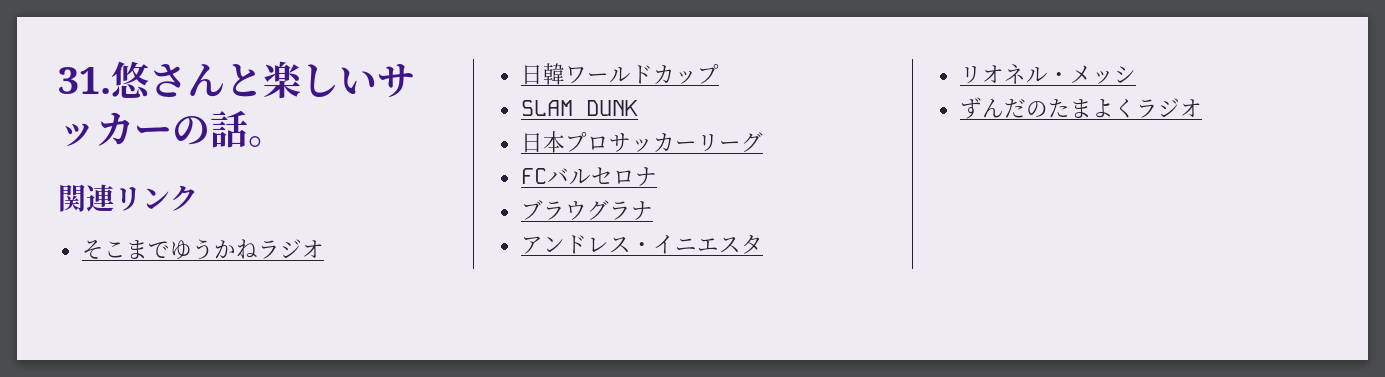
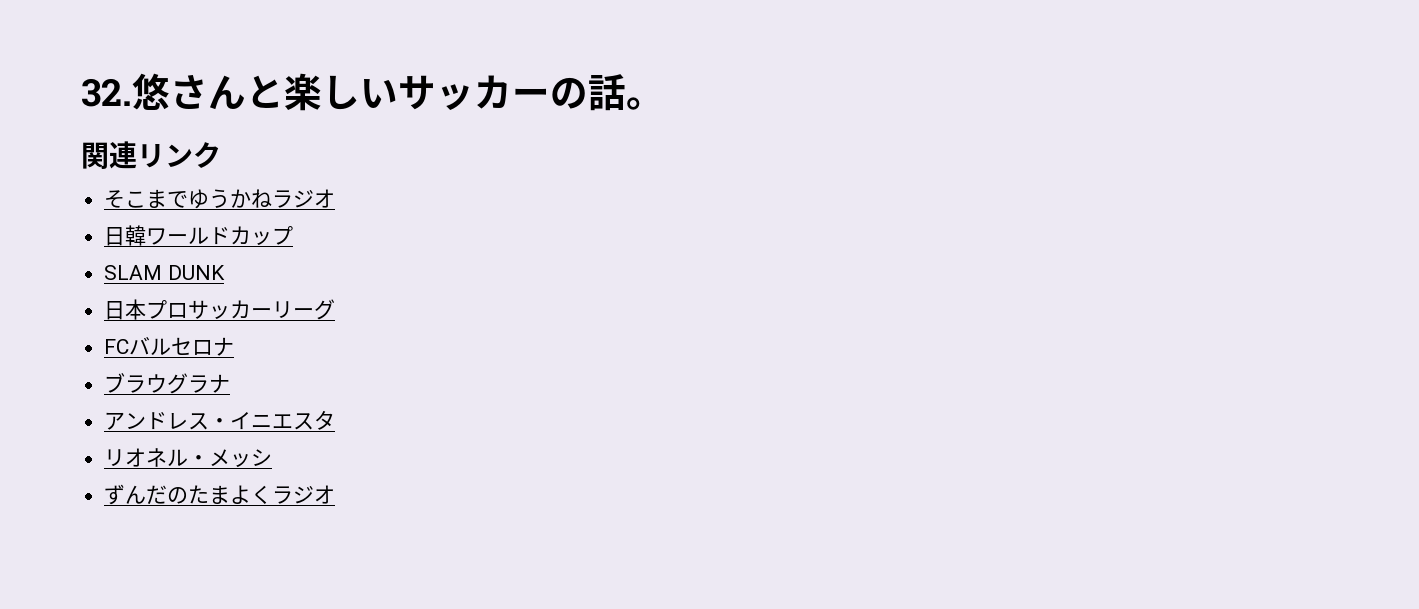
- 31.悠さんと楽しいサッカーの話。
+ 32.悠さんと楽しいサッカーの話。

